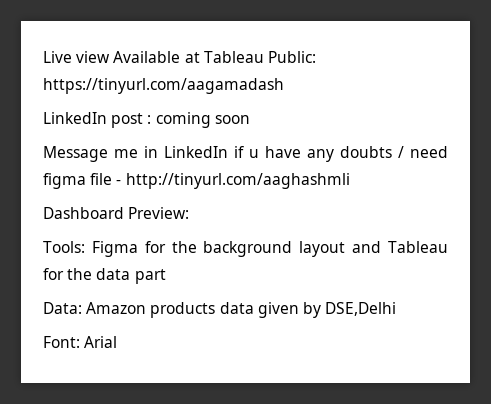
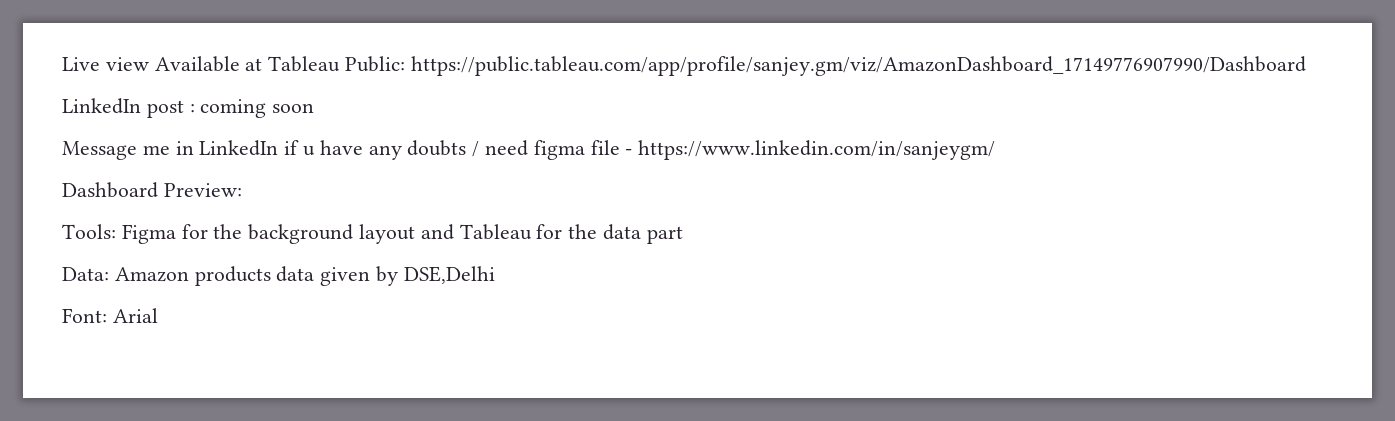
- Live view Available at Tableau Public: https://tinyurl.com/aagamadash
+ Live view Available at Tableau Public: https://public.tableau.com/app/profile/sanjey.gm/viz/AmazonDashboard_17149776907990/Dashboard
- Message me in LinkedIn if u have any doubts / need figma file - http://tinyurl.com/aaghashmli
+ Message me in LinkedIn if u have any doubts / need figma file - https://www.linkedin.com/in/sanjeygm/

